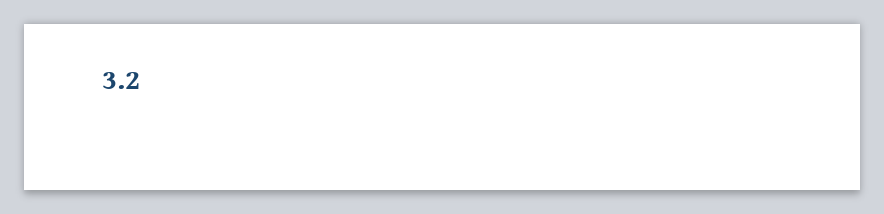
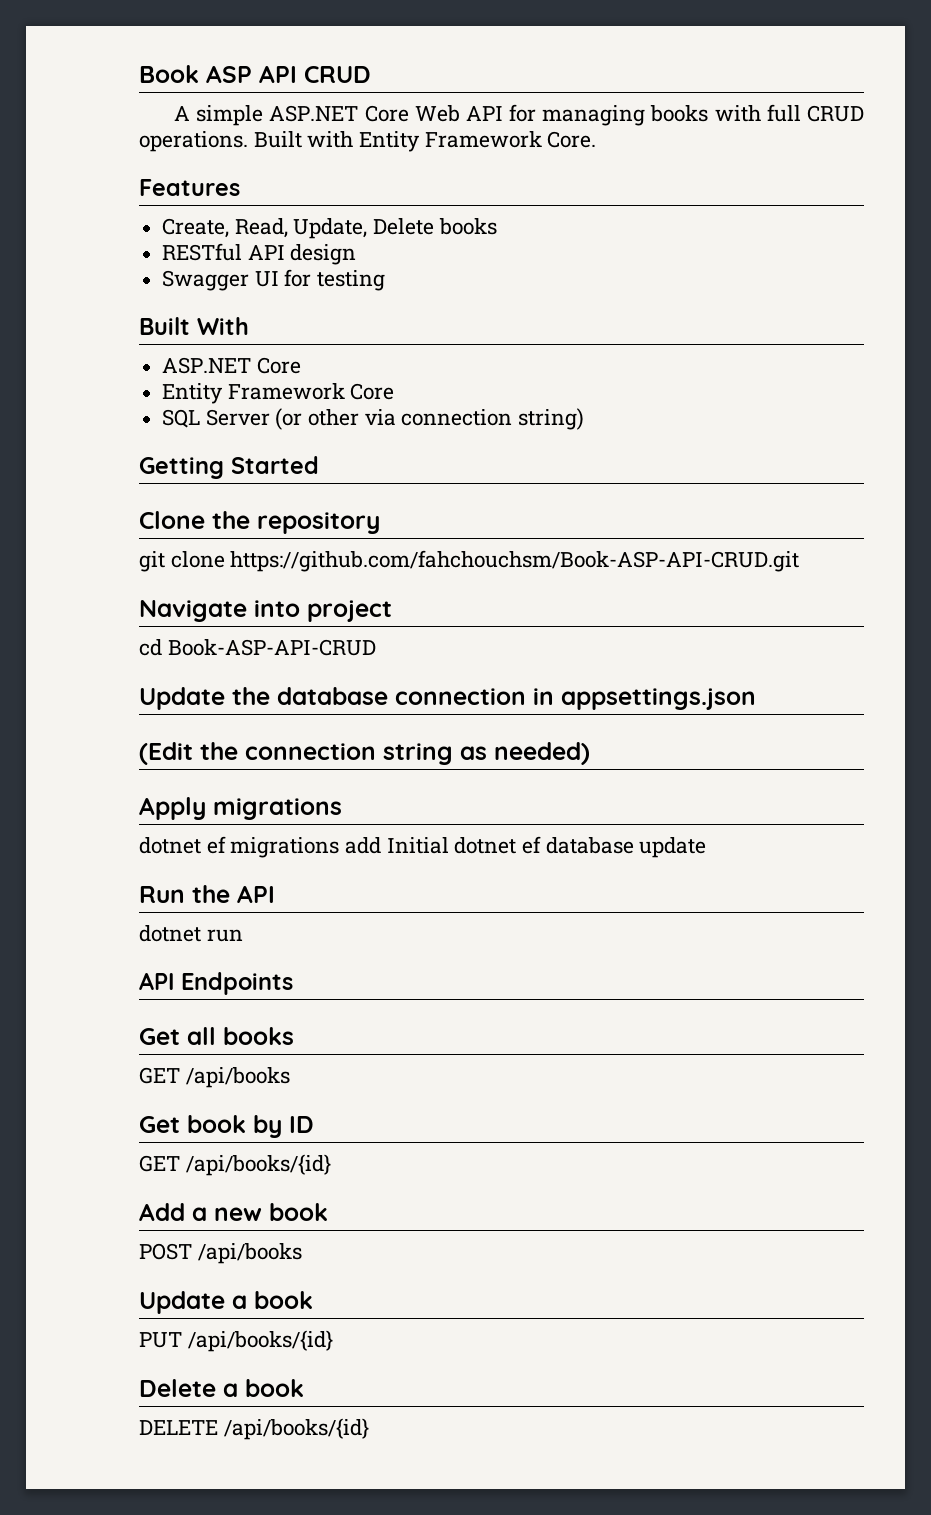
- 3.2
+ Book ASP API CRUD
+ A simple ASP.NET Core Web API for managing books with full CRUD operations. Built with Entity Framework Core.
+ Features
+ Create, Read, Update, Delete books
+ RESTful API design
+ Swagger UI for testing
+ Built With
+ ASP.NET Core
+ Entity Framework Core
+ SQL Server (or other via connection string)
+ Getting Started
+ Clone the repository
+ git clone https://github.com/fahchouchsm/Book-ASP-API-CRUD.git
+ Navigate into project
+ cd Book-ASP-API-CRUD
+ Update the database connection in appsettings.json
+ (Edit the connection string as needed)
+ Apply migrations
+ dotnet ef migrations add Initial dotnet ef database update
+ Run the API
+ dotnet run
+ API Endpoints
+ Get all books
+ GET /api/books
+ Get book by ID
+ GET /api/books/{id}
+ Add a new book
+ POST /api/books
+ Update a book
+ PUT /api/books/{id}
+ Delete a book
+ DELETE /api/books/{id}

